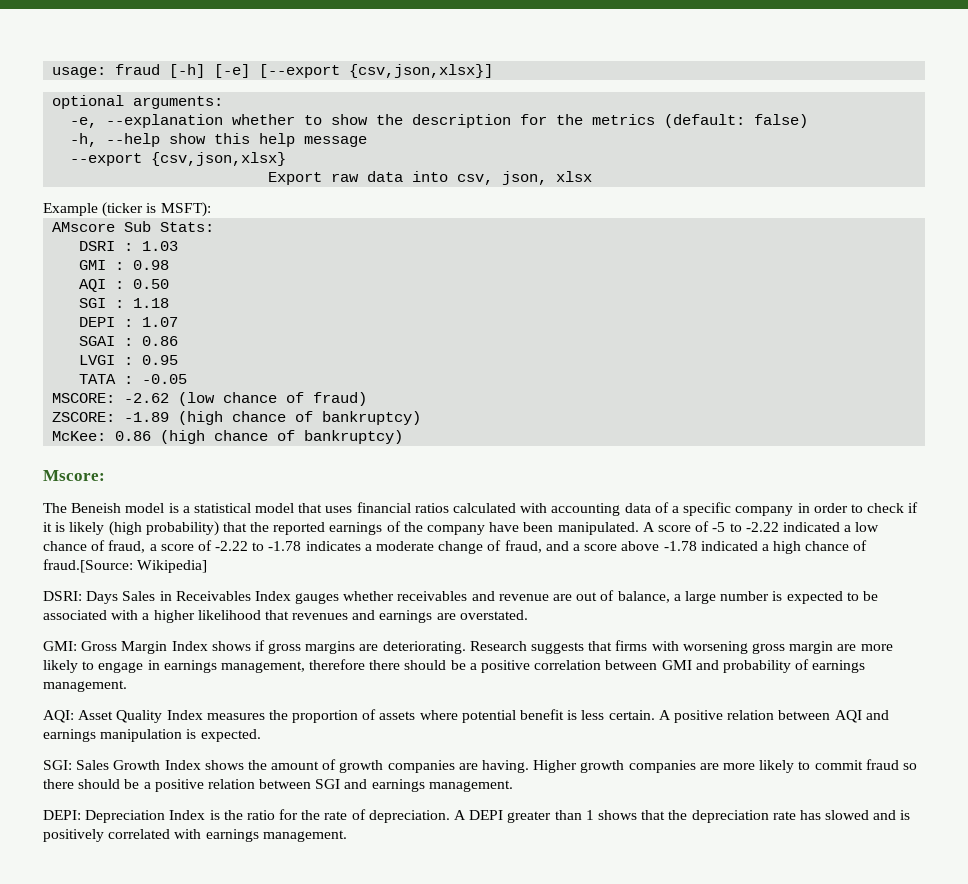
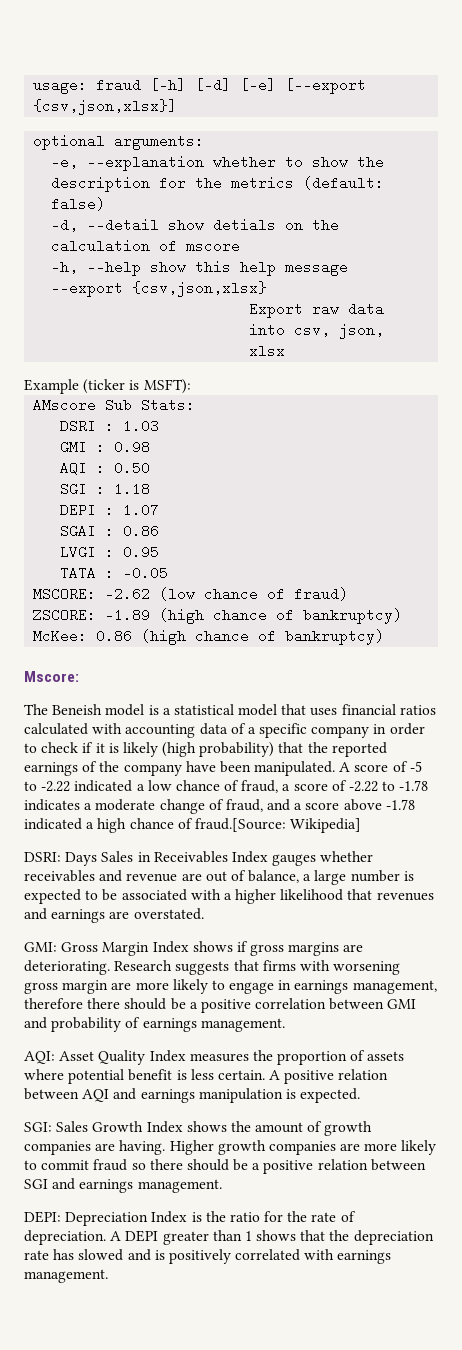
- usage: fraud [-h] [-e] [--export {csv,json,xlsx}]
+ usage: fraud [-h] [-d] [-e] [--export {csv,json,xlsx}]
+ -d, --detail show detials on the calculation of mscore

